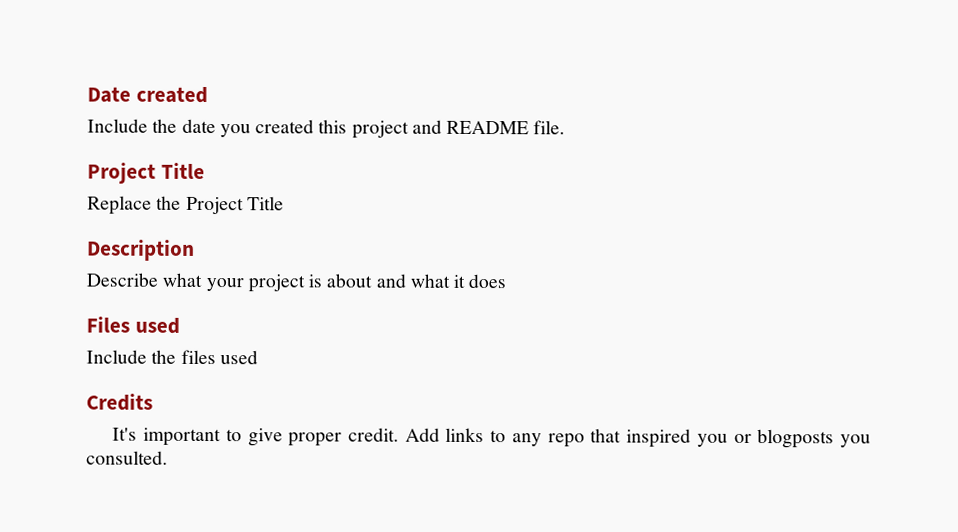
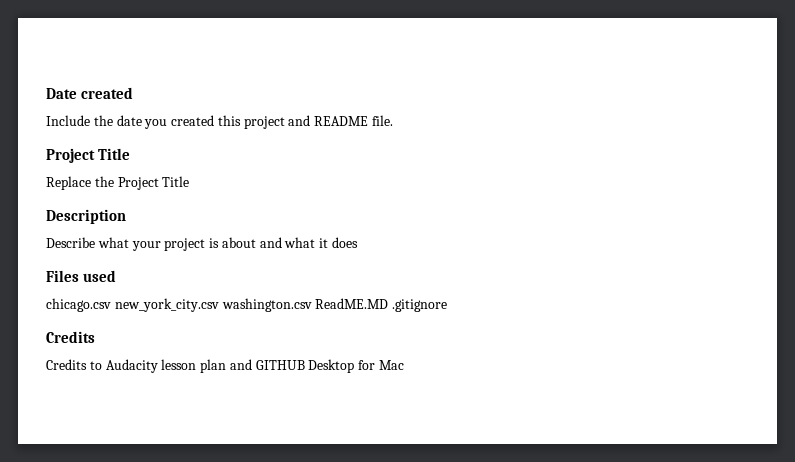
- Include the files used
+ chicago.csv new_york_city.csv washington.csv ReadME.MD .gitignore
  Credits
- It's important to give proper credit. Add links to any repo that inspired you or blogposts you consulted.
+ Credits to Audacity lesson plan and GITHUB Desktop for Mac

